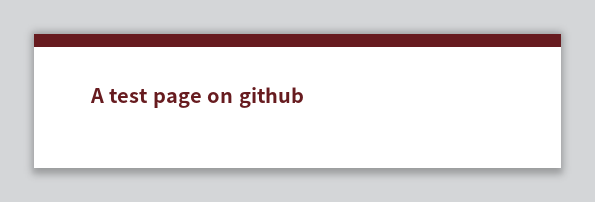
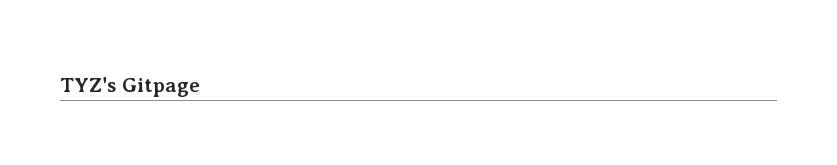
- A test page on github
+ TYZ's Gitpage

